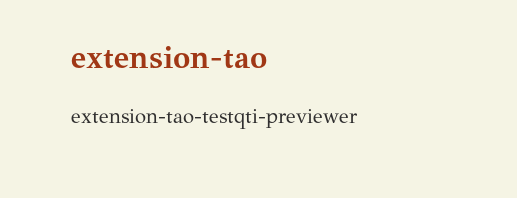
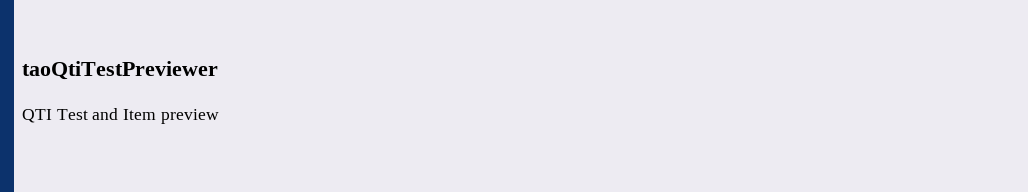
- extension-tao
- extension-tao-testqti-previewer
+ taoQtiTestPreviewer
+ QTI Test and Item preview

